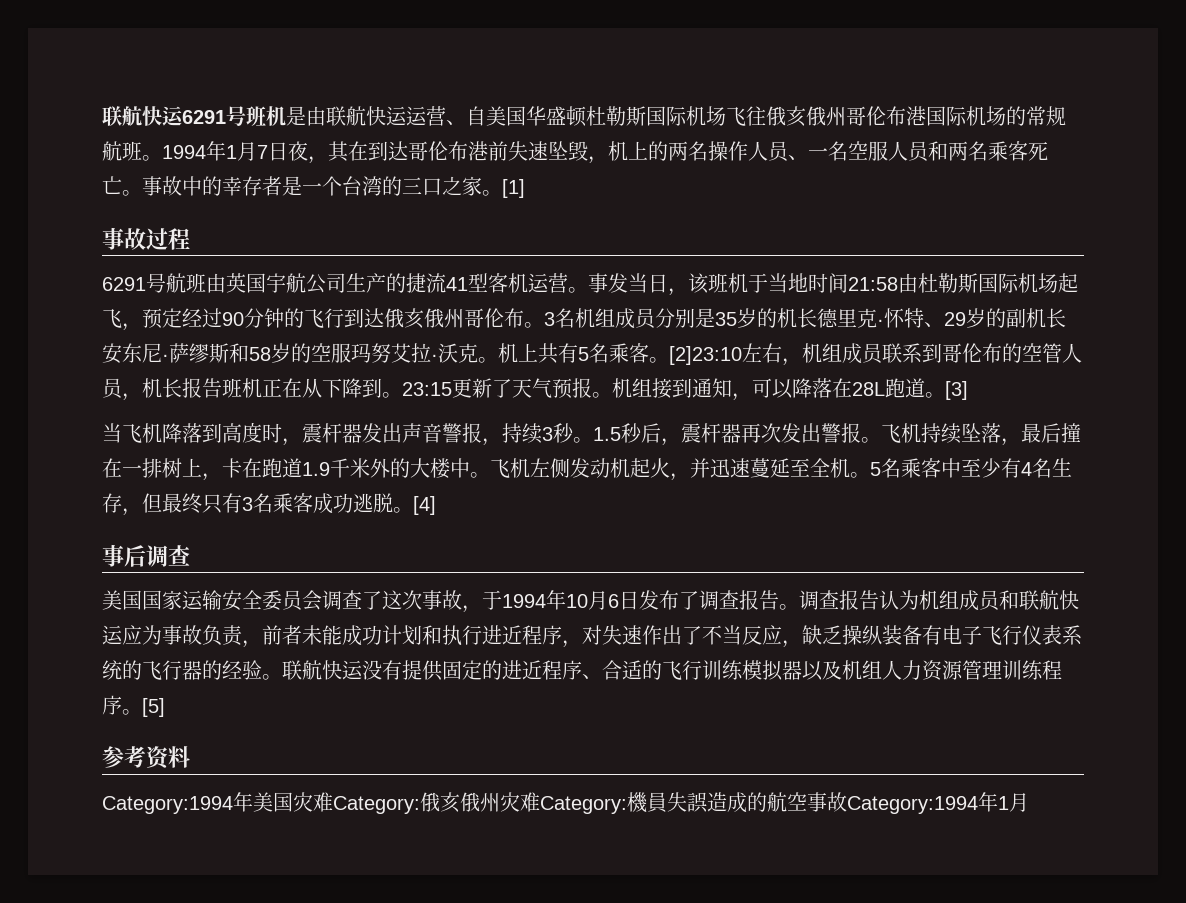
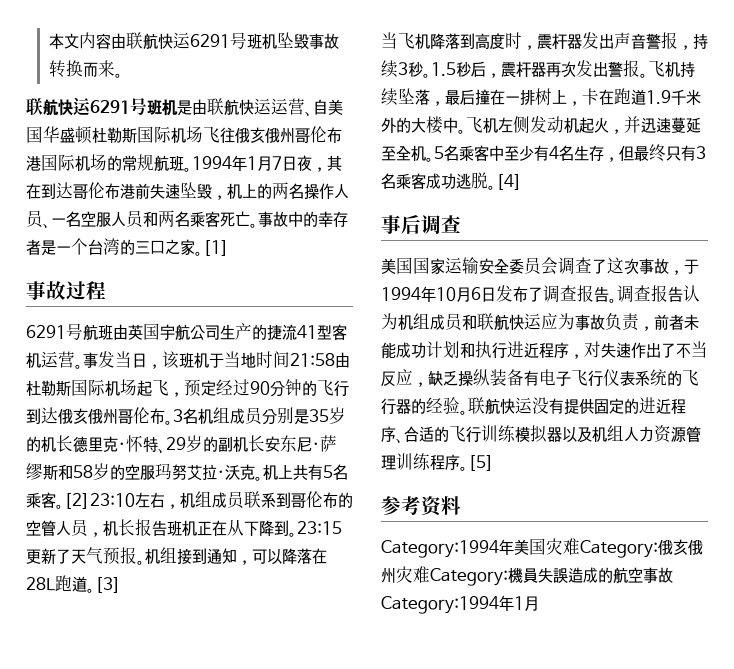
+ 本文内容由联航快运6291号班机坠毁事故转换而来。

